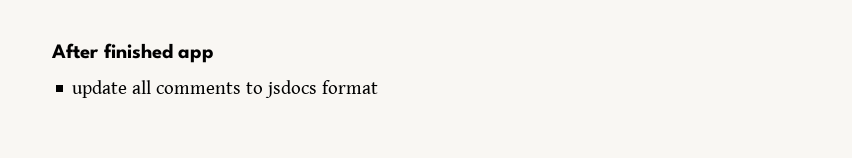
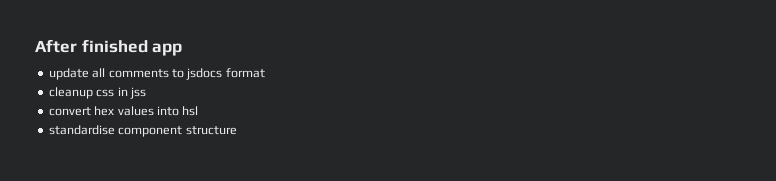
+ cleanup css in jss
+ convert hex values into hsl
+ standardise component structure

